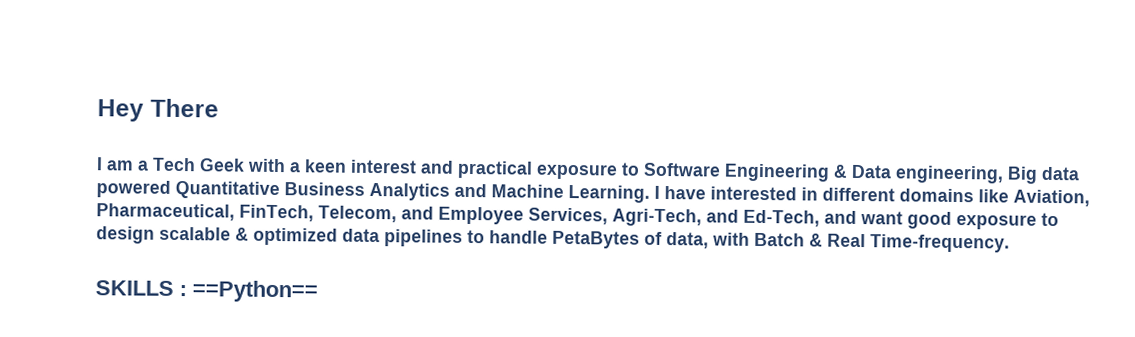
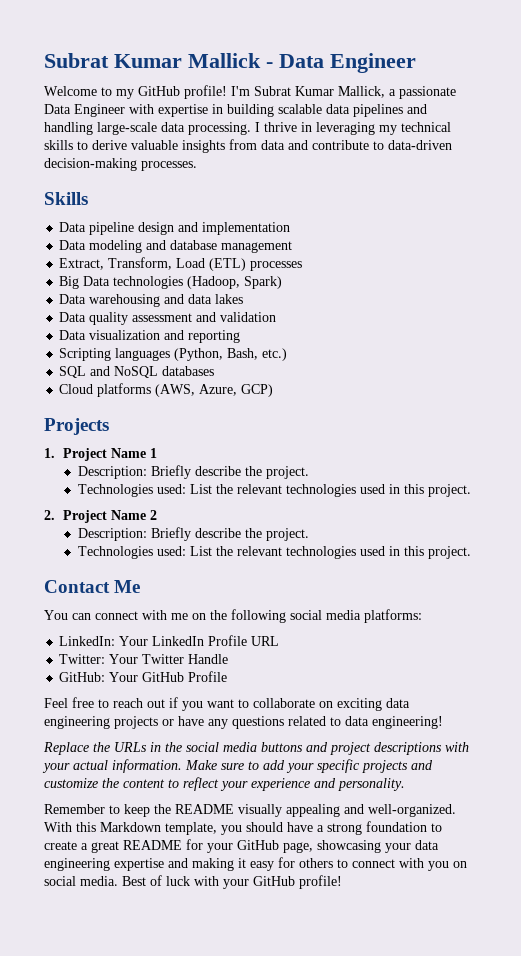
- Hey There
- I am a Tech Geek with a keen interest and practical exposure to Software Engineering & Data engineering, Big data powered Quantitative Business Analytics and Machine Learning. I have interested in different domains like Aviation, Pharmaceutical, FinTech, Telecom, and Employee Services, Agri-Tech, and Ed-Tech, and want good exposure to design scalable & optimized data pipelines to handle PetaBytes of data, with Batch & Real Time-frequency.
- SKILLS : ==Python==
+ Subrat Kumar Mallick - Data Engineer
+ Welcome to my GitHub profile! I'm Subrat Kumar Mallick, a passionate Data Engineer with expertise in building scalable data pipelines and handling large-scale data processing. I thrive in leveraging my technical skills to derive valuable insights from data and contribute to data-driven decision-making processes.
+ Skills
+ Data pipeline design and implementation
+ Data modeling and database management
+ Extract, Transform, Load (ETL) processes
+ Big Data technologies (Hadoop, Spark)
+ Data warehousing and data lakes
+ Data quality assessment and validation
+ Data visualization and reporting
+ Scripting languages (Python, Bash, etc.)
+ SQL and NoSQL databases
+ Cloud platforms (AWS, Azure, GCP)
+ Projects
+ 1. Project Name 1
+ Description: Briefly describe the project.
+ Technologies used: List the relevant technologies used in this project.
+ 2. Project Name 2
+ Description: Briefly describe the project.
+ Technologies used: List the relevant technologies used in this project.
+ Contact Me
+ You can connect with me on the following social media platforms:
+ LinkedIn: Your LinkedIn Profile URL
+ Twitter: Your Twitter Handle
+ GitHub: Your GitHub Profile
+ Feel free to reach out if you want to collaborate on exciting data engineering projects or have any questions related to data engineering!
+ Replace the URLs in the social media buttons and project descriptions with your actual information. Make sure to add your specific projects and customize the content to reflect your experience and personality.
+ Remember to keep the README visually appealing and well-organized. With this Markdown template, you should have a strong foundation to create a great README for your GitHub page, showcasing your data engineering expertise and making it easy for others to connect with you on social media. Best of luck with your GitHub profile!

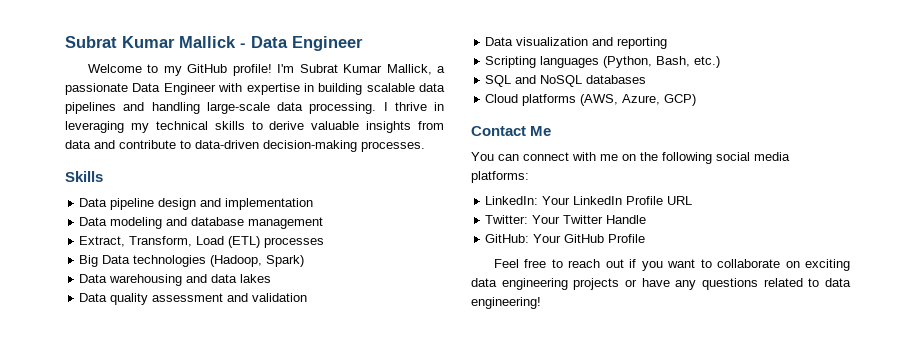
- Projects
- 1. Project Name 1
- Description: Briefly describe the project.
- Technologies used: List the relevant technologies used in this project.
- 2. Project Name 2
- Description: Briefly describe the project.
- Technologies used: List the relevant technologies used in this project.
- Replace the URLs in the social media buttons and project descriptions with your actual information. Make sure to add your specific projects and customize the content to reflect your experience and personality.
- Remember to keep the README visually appealing and well-organized. With this Markdown template, you should have a strong foundation to create a great README for your GitHub page, showcasing your data engineering expertise and making it easy for others to connect with you on social media. Best of luck with your GitHub profile!

